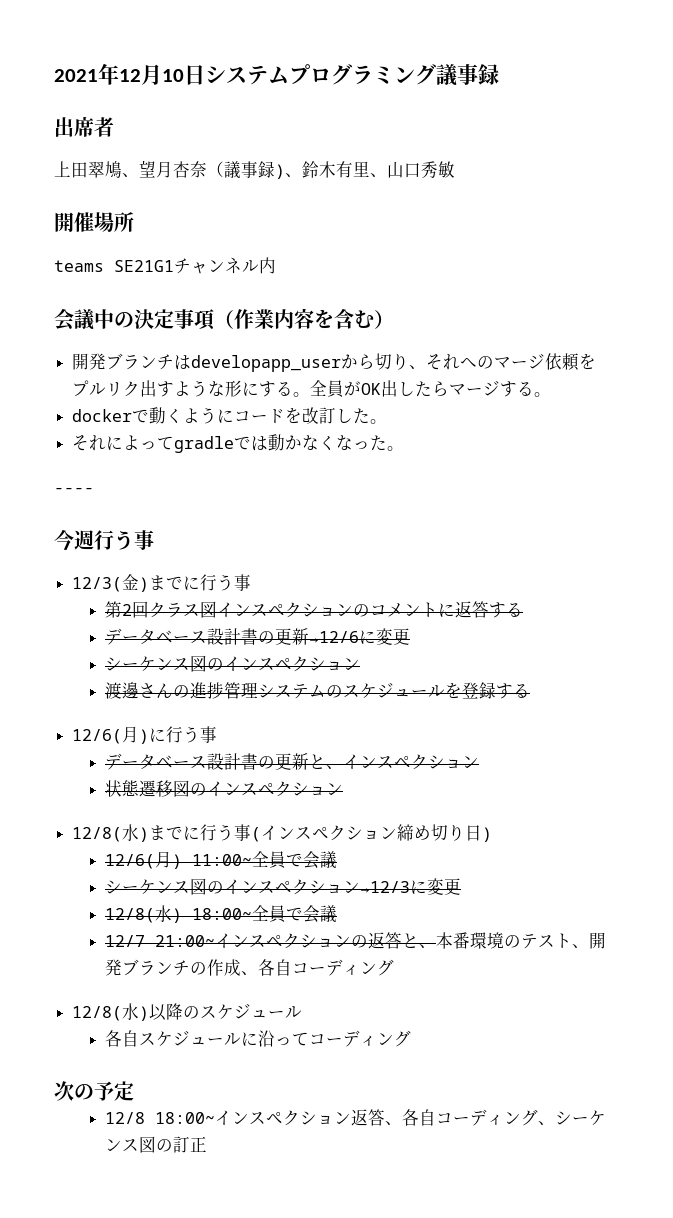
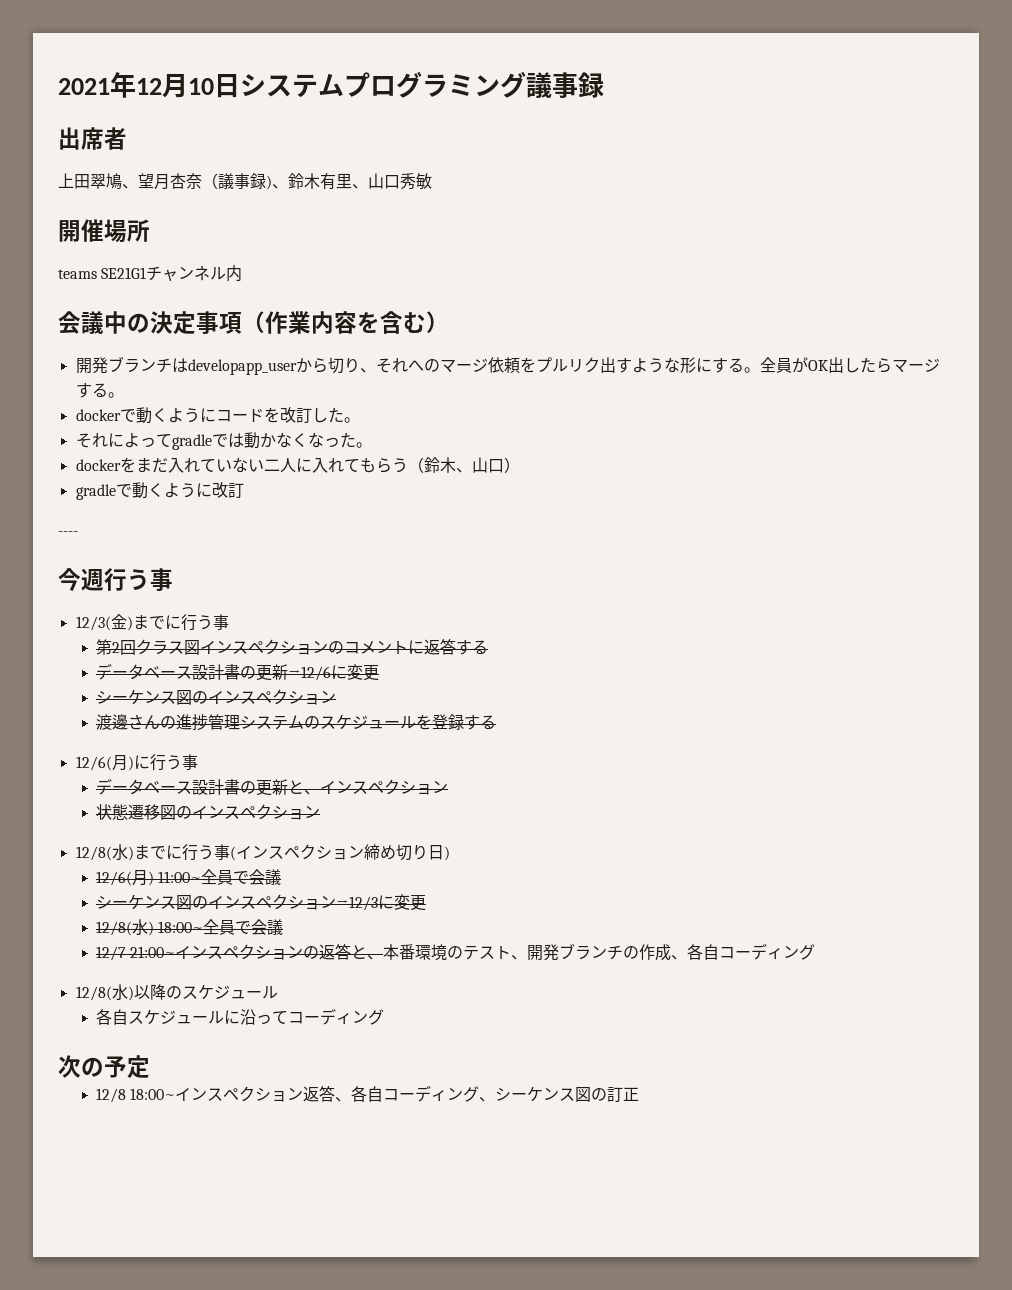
+ dockerをまだ入れていない二人に入れてもらう（鈴木、山口）
+ gradleで動くように改訂

